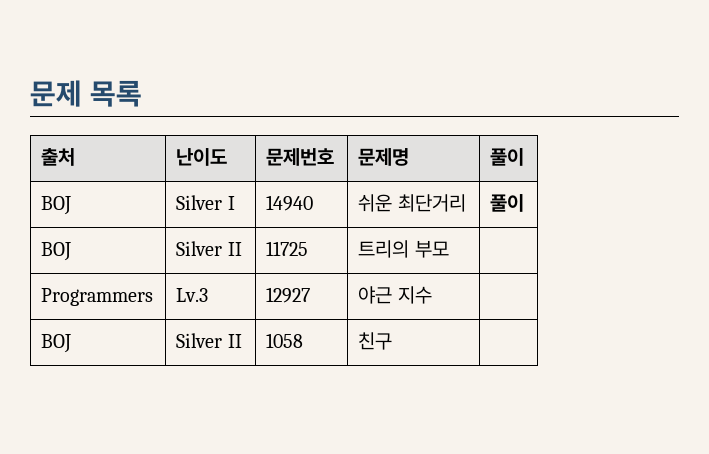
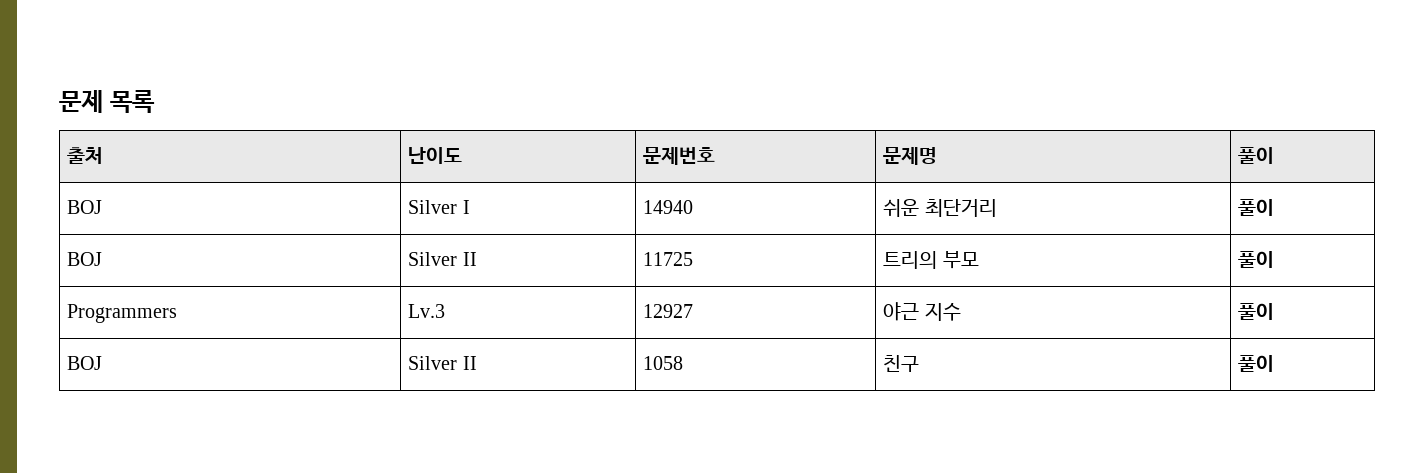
- BOJ | Silver II | 11725 | 트리의 부모 |
+ BOJ | Silver II | 11725 | 트리의 부모 | 풀이
- Programmers | Lv.3 | 12927 | 야근 지수 |
+ Programmers | Lv.3 | 12927 | 야근 지수 | 풀이
- BOJ | Silver II | 1058 | 친구 |
+ BOJ | Silver II | 1058 | 친구 | 풀이

